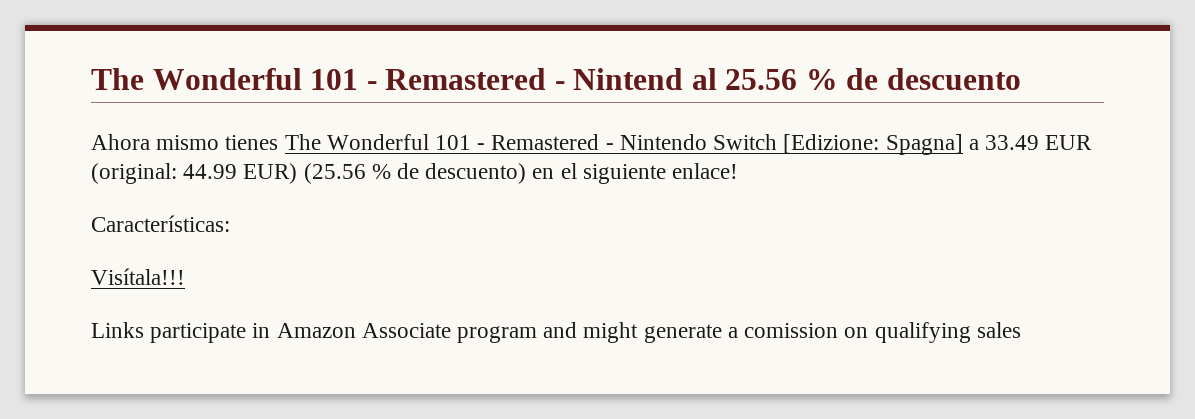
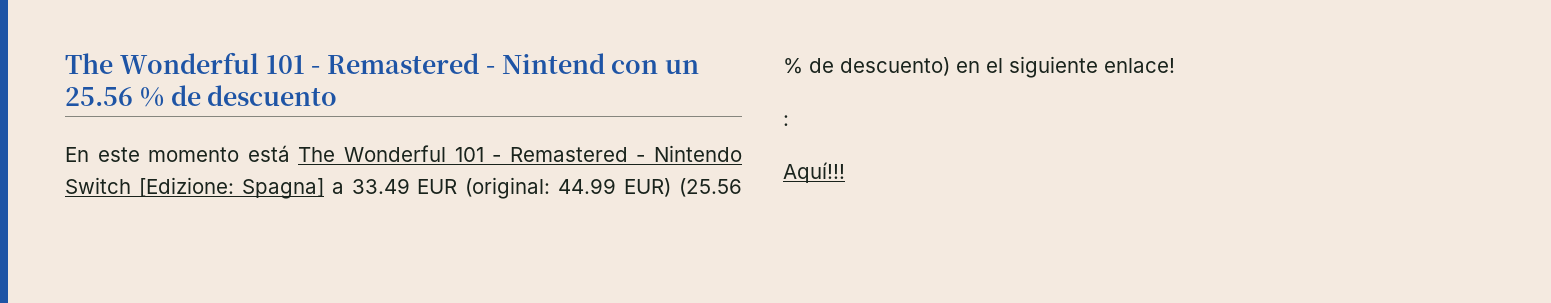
- The Wonderful 101 - Remastered - Nintend al 25.56 % de descuento
+ The Wonderful 101 - Remastered - Nintend con un 25.56 % de descuento
- Ahora mismo tienes The Wonderful 101 - Remastered - Nintendo Switch [Edizione: Spagna] a 33.49 EUR (original: 44.99 EUR) (25.56 % de descuento) en el siguiente enlace!
+ En este momento está The Wonderful 101 - Remastered - Nintendo Switch [Edizione: Spagna] a 33.49 EUR (original: 44.99 EUR) (25.56 % de descuento) en el siguiente enlace!
- Características:
- Visítala!!!
- Links participate in Amazon Associate program and might generate a comission on qualifying sales
+ :
+ Aquí!!!

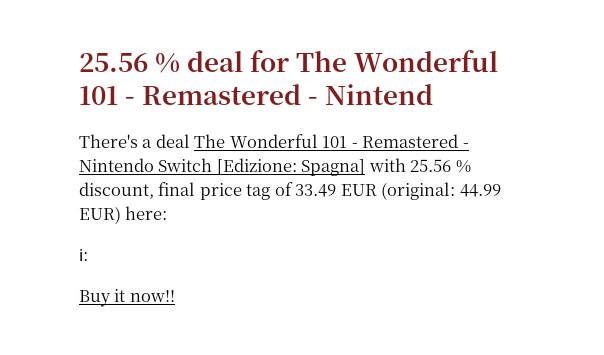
- The Wonderful 101 - Remastered - Nintend con un 25.56 % de descuento
- En este momento está The Wonderful 101 - Remastered - Nintendo Switch [Edizione: Spagna] a 33.49 EUR (original: 44.99 EUR) (25.56 % de descuento) en el siguiente enlace!
- :
- Aquí!!!
+ 25.56 % deal for The Wonderful 101 - Remastered - Nintend
+ There's a deal The Wonderful 101 - Remastered - Nintendo Switch [Edizione: Spagna] with 25.56 % discount, final price tag of 33.49 EUR (original: 44.99 EUR) here:
+ ℹ:
+ Buy it now!!

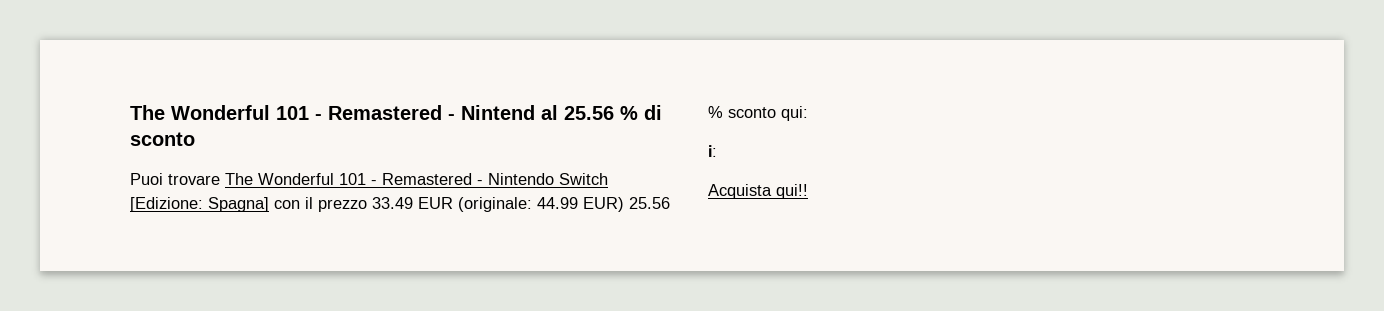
- 25.56 % deal for The Wonderful 101 - Remastered - Nintend
- There's a deal The Wonderful 101 - Remastered - Nintendo Switch [Edizione: Spagna] with 25.56 % discount, final price tag of 33.49 EUR (original: 44.99 EUR) here:
+ The Wonderful 101 - Remastered - Nintend al 25.56 % di sconto
+ Puoi trovare The Wonderful 101 - Remastered - Nintendo Switch [Edizione: Spagna] con il prezzo 33.49 EUR (originale: 44.99 EUR) 25.56 % sconto qui:
  ℹ:
- Buy it now!!
+ Acquista qui!!

